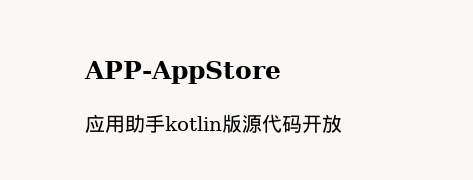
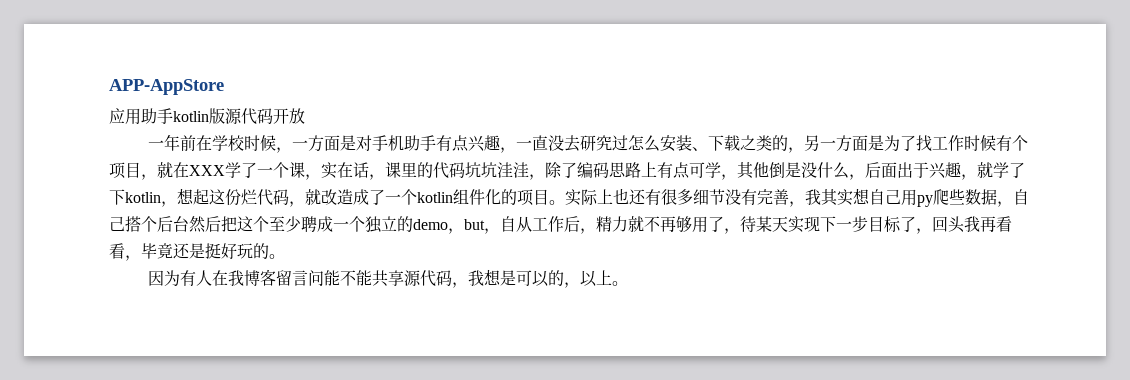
+ 一年前在学校时候，一方面是对手机助手有点兴趣，一直没去研究过怎么安装、下载之类的，另一方面是为了找工作时候有个项目，就在XXX学了一个课，实在话，课里的代码坑坑洼洼，除了编码思路上有点可学，其他倒是没什么，后面出于兴趣，就学了下kotlin，想起这份烂代码，就改造成了一个kotlin组件化的项目。实际上也还有很多细节没有完善，我其实想自己用py爬些数据，自己搭个后台然后把这个至少聘成一个独立的demo，but，自从工作后，精力就不再够用了，待某天实现下一步目标了，回头我再看看，毕竟还是挺好玩的。
+ 因为有人在我博客留言问能不能共享源代码，我想是可以的，以上。

